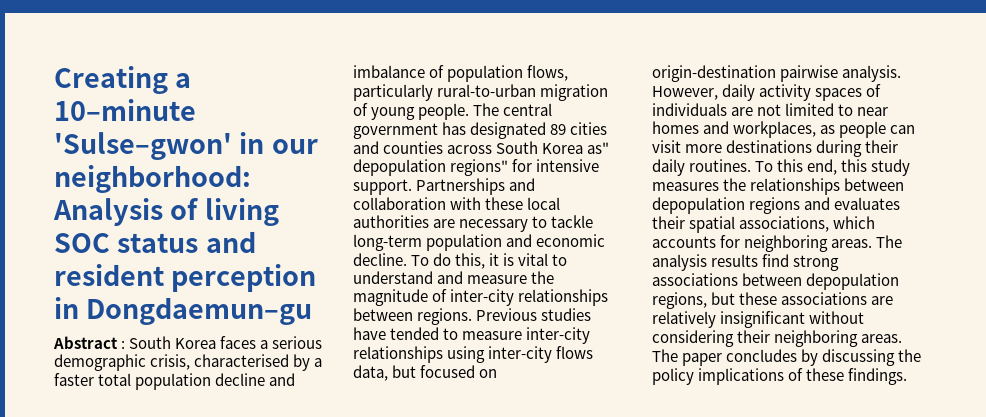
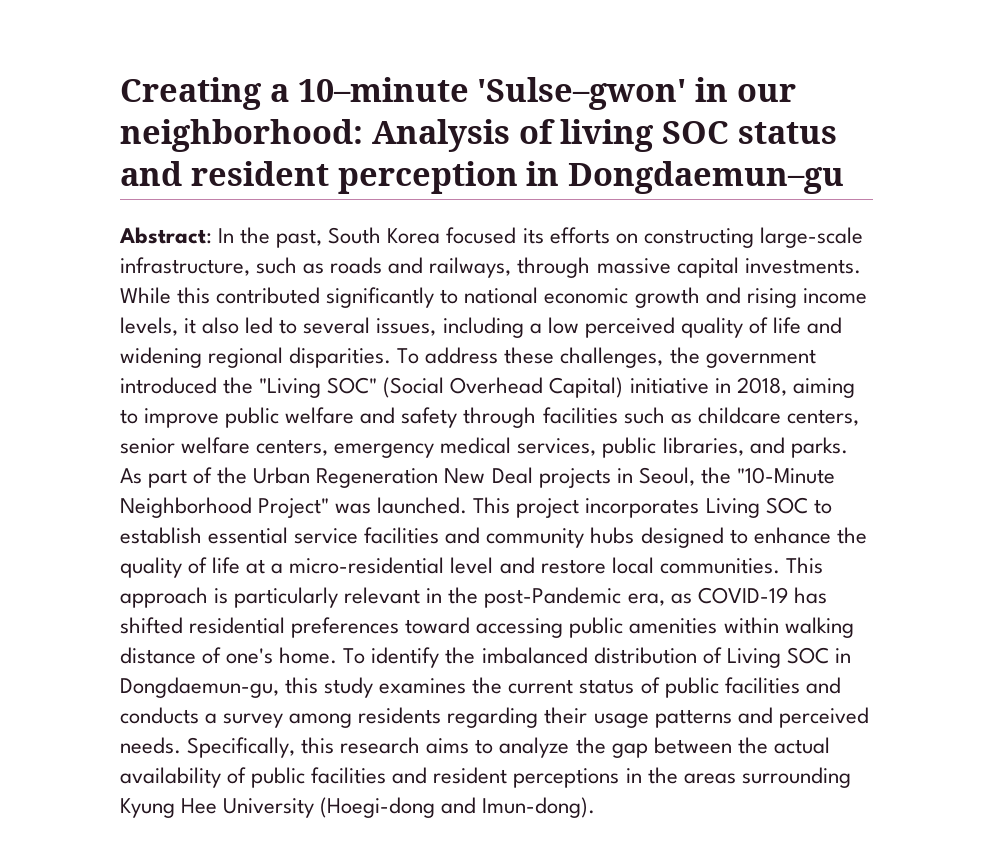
- Abstract : South Korea faces a serious demographic crisis, characterised by a faster total population decline and imbalance of population flows, particularly rural-to-urban migration of young people. The central government has designated 89 cities and counties across South Korea as" depopulation regions" for intensive support. Partnerships and collaboration with these local authorities are necessary to tackle long-term population and economic decline. To do this, it is vital to understand and measure the magnitude of inter-city relationships between regions. Previous studies have tended to measure inter-city relationships using inter-city flows data, but focused on origin-destination pairwise analysis. However, daily activity spaces of individuals are not limited to near homes and workplaces, as people can visit more destinations during their daily routines. To this end, this study measures the relationships between depopulation regions and evaluates their spatial associations, which accounts for neighboring areas. The analysis results find strong associations between depopulation regions, but these associations are relatively insignificant without considering their neighboring areas. The paper concludes by discussing the policy implications of these findings.
+ Abstract: In the past, South Korea focused its efforts on constructing large-scale infrastructure, such as roads and railways, through massive capital investments. While this contributed significantly to national economic growth and rising income levels, it also led to several issues, including a low perceived quality of life and widening regional disparities. To address these challenges, the government introduced the "Living SOC" (Social Overhead Capital) initiative in 2018, aiming to improve public welfare and safety through facilities such as childcare centers, senior welfare centers, emergency medical services, public libraries, and parks. As part of the Urban Regeneration New Deal projects in Seoul, the "10-Minute Neighborhood Project" was launched. This project incorporates Living SOC to establish essential service facilities and community hubs designed to enhance the quality of life at a micro-residential level and restore local communities. This approach is particularly relevant in the post-Pandemic era, as COVID-19 has shifted residential preferences toward accessing public amenities within walking distance of one's home. To identify the imbalanced distribution of Living SOC in Dongdaemun-gu, this study examines the current status of public facilities and conducts a survey among residents regarding their usage patterns and perceived needs. Specifically, this research aims to analyze the gap between the actual availability of public facilities and resident perceptions in the areas surrounding Kyung Hee University (Hoegi-dong and Imun-dong).

